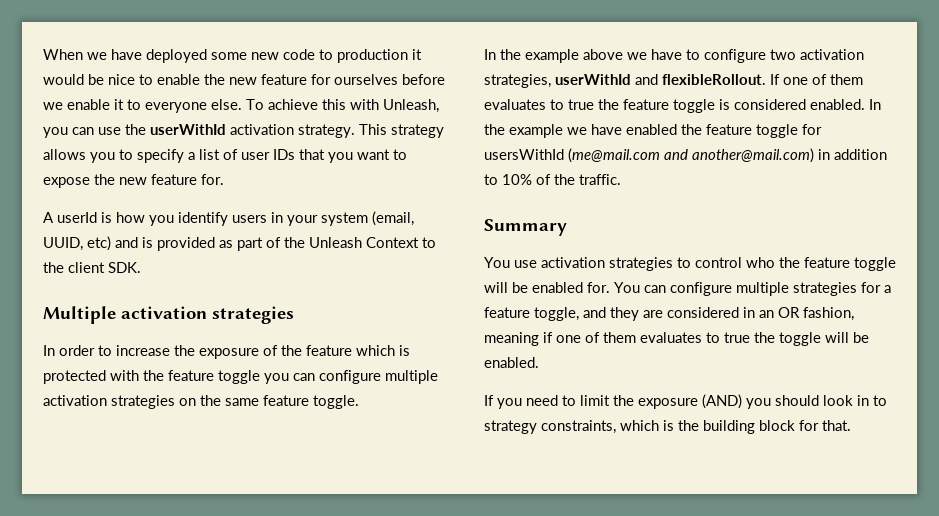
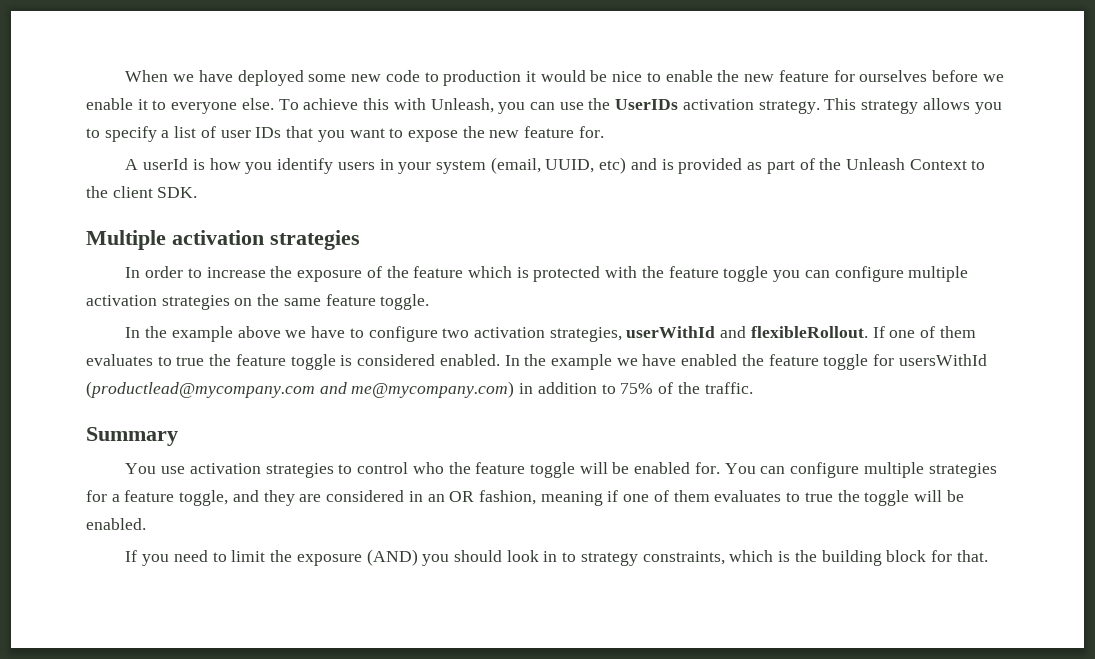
- To achieve this with Unleash, you can use the userWithId activation strategy.
+ To achieve this with Unleash, you can use the UserIDs activation strategy.
- In the example we have enabled the feature toggle for usersWithId (me@mail.com and another@mail.com) in addition to 10% of the traffic.
+ In the example we have enabled the feature toggle for usersWithId (productlead@mycompany.com and me@mycompany.com) in addition to 75% of the traffic.

